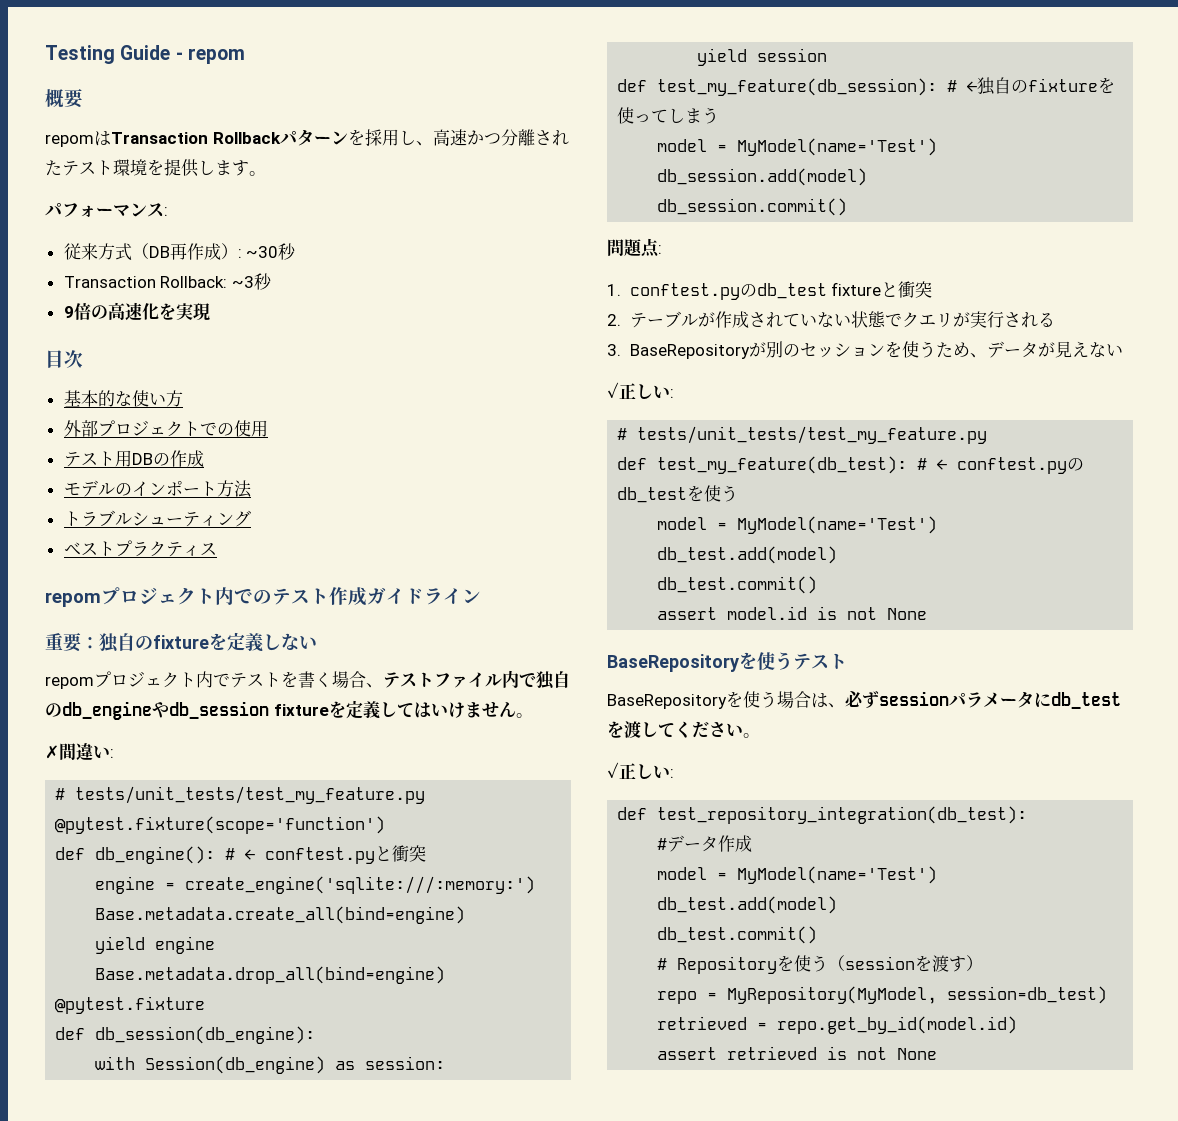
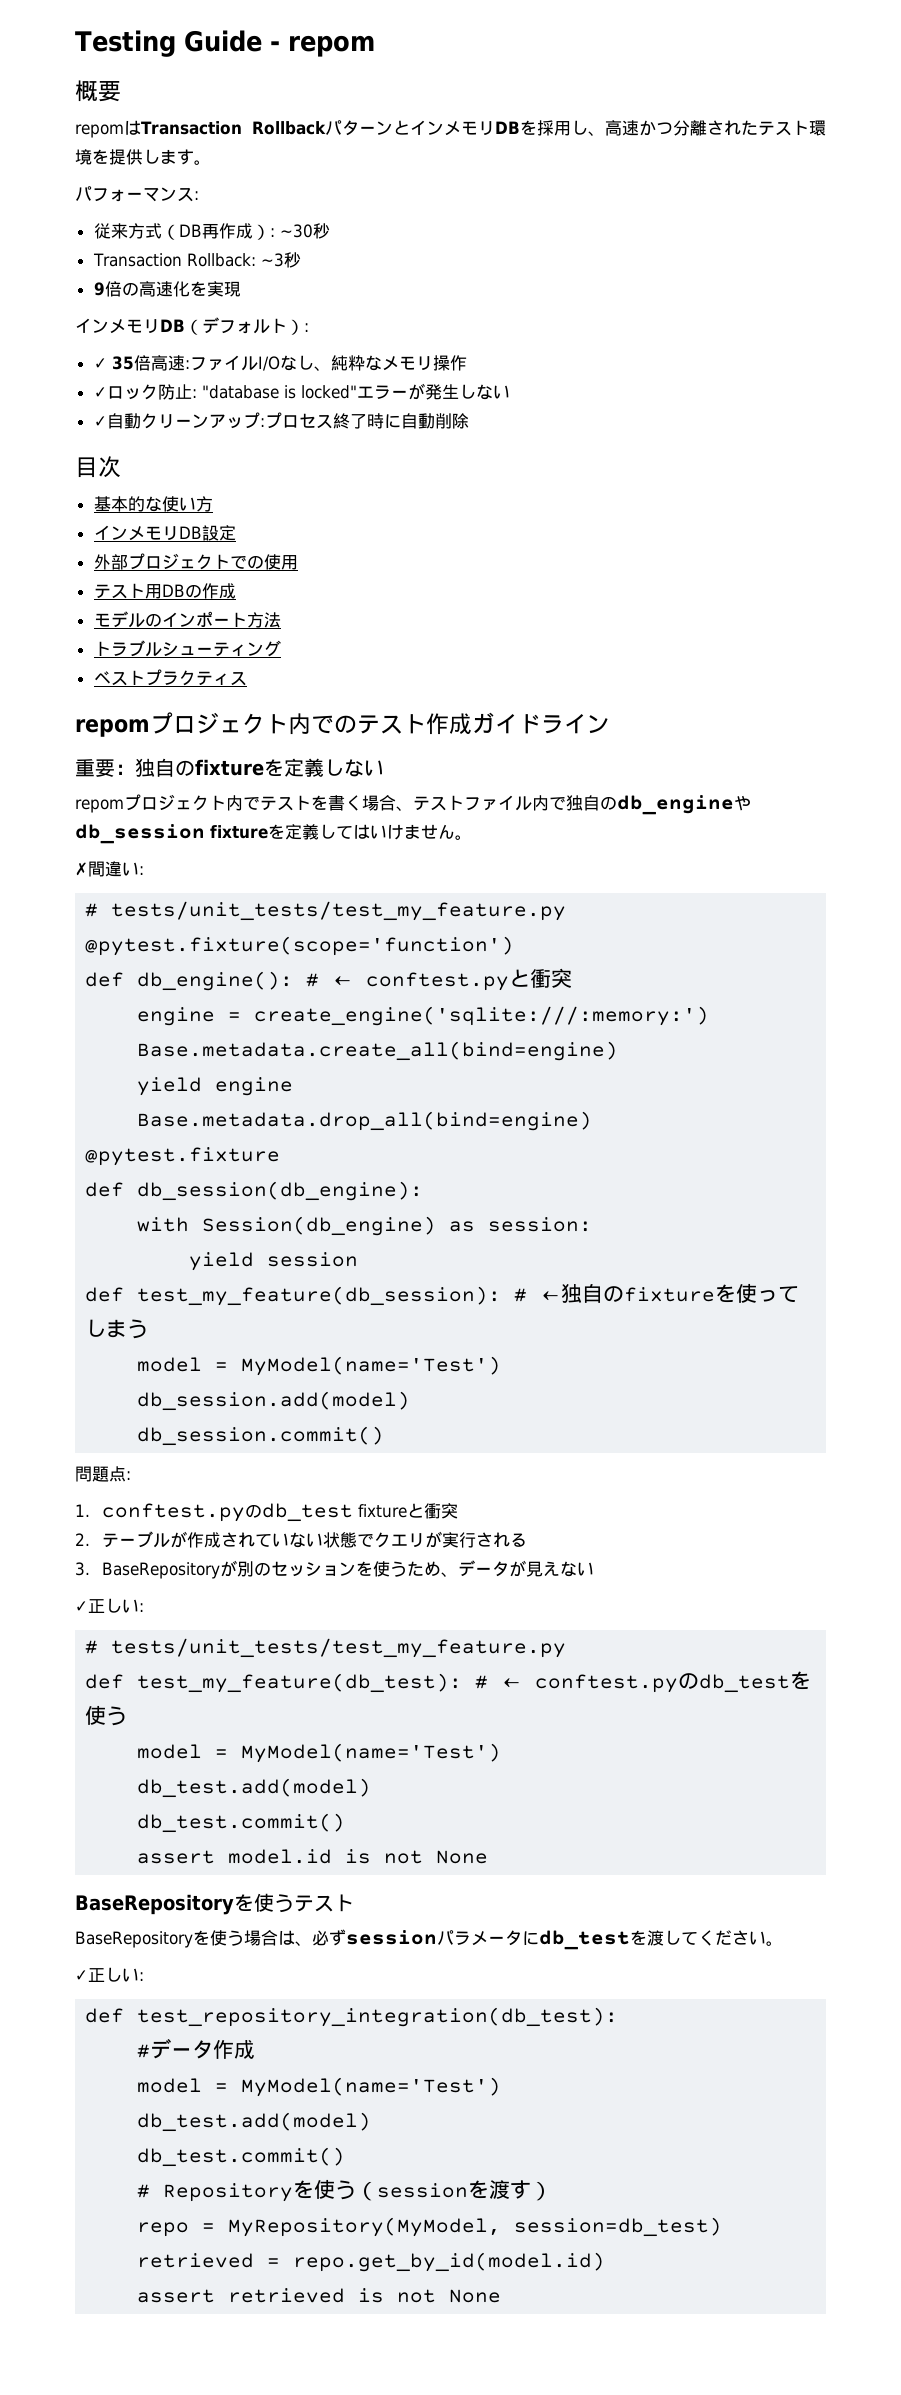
- repomはTransaction Rollbackパターンを採用し、高速かつ分離されたテスト環境を提供します。
+ repomはTransaction RollbackパターンとインメモリDBを採用し、高速かつ分離されたテスト環境を提供します。
+ インメモリDB（デフォルト）:
+ ✓ 35倍高速:ファイルI/Oなし、純粋なメモリ操作
+ ✓ロック防止: "database is locked"エラーが発生しない
+ ✓自動クリーンアップ:プロセス終了時に自動削除
+ インメモリDB設定

